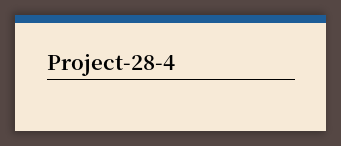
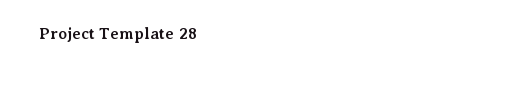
- Project-28-4
+ Project Template 28

